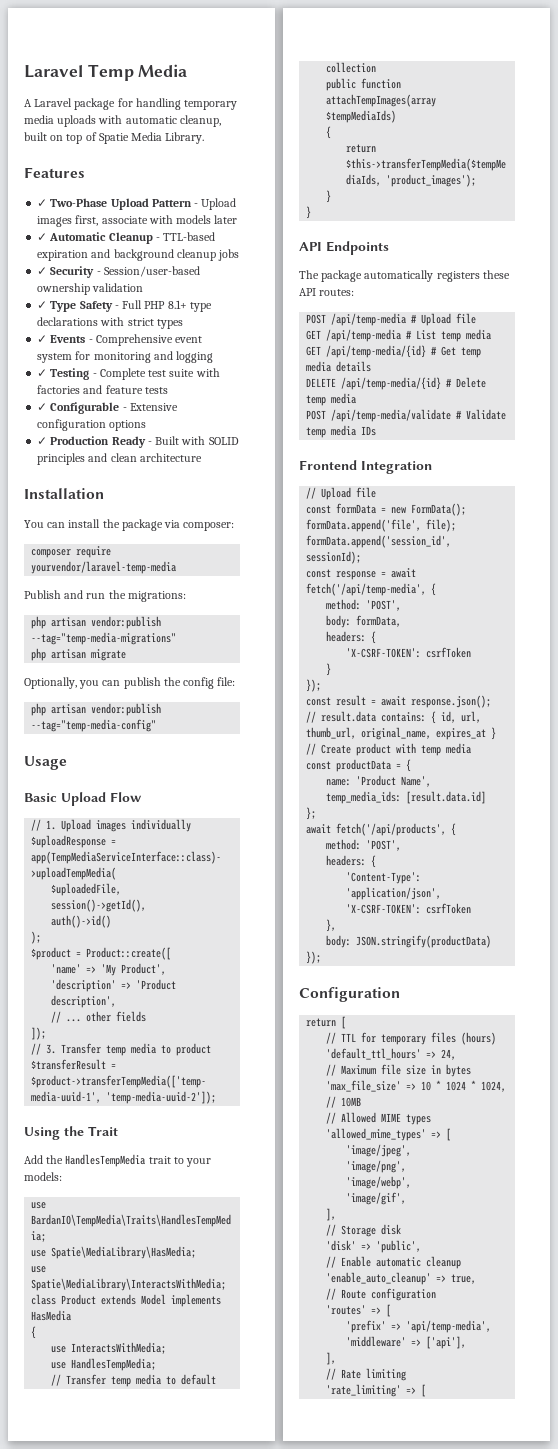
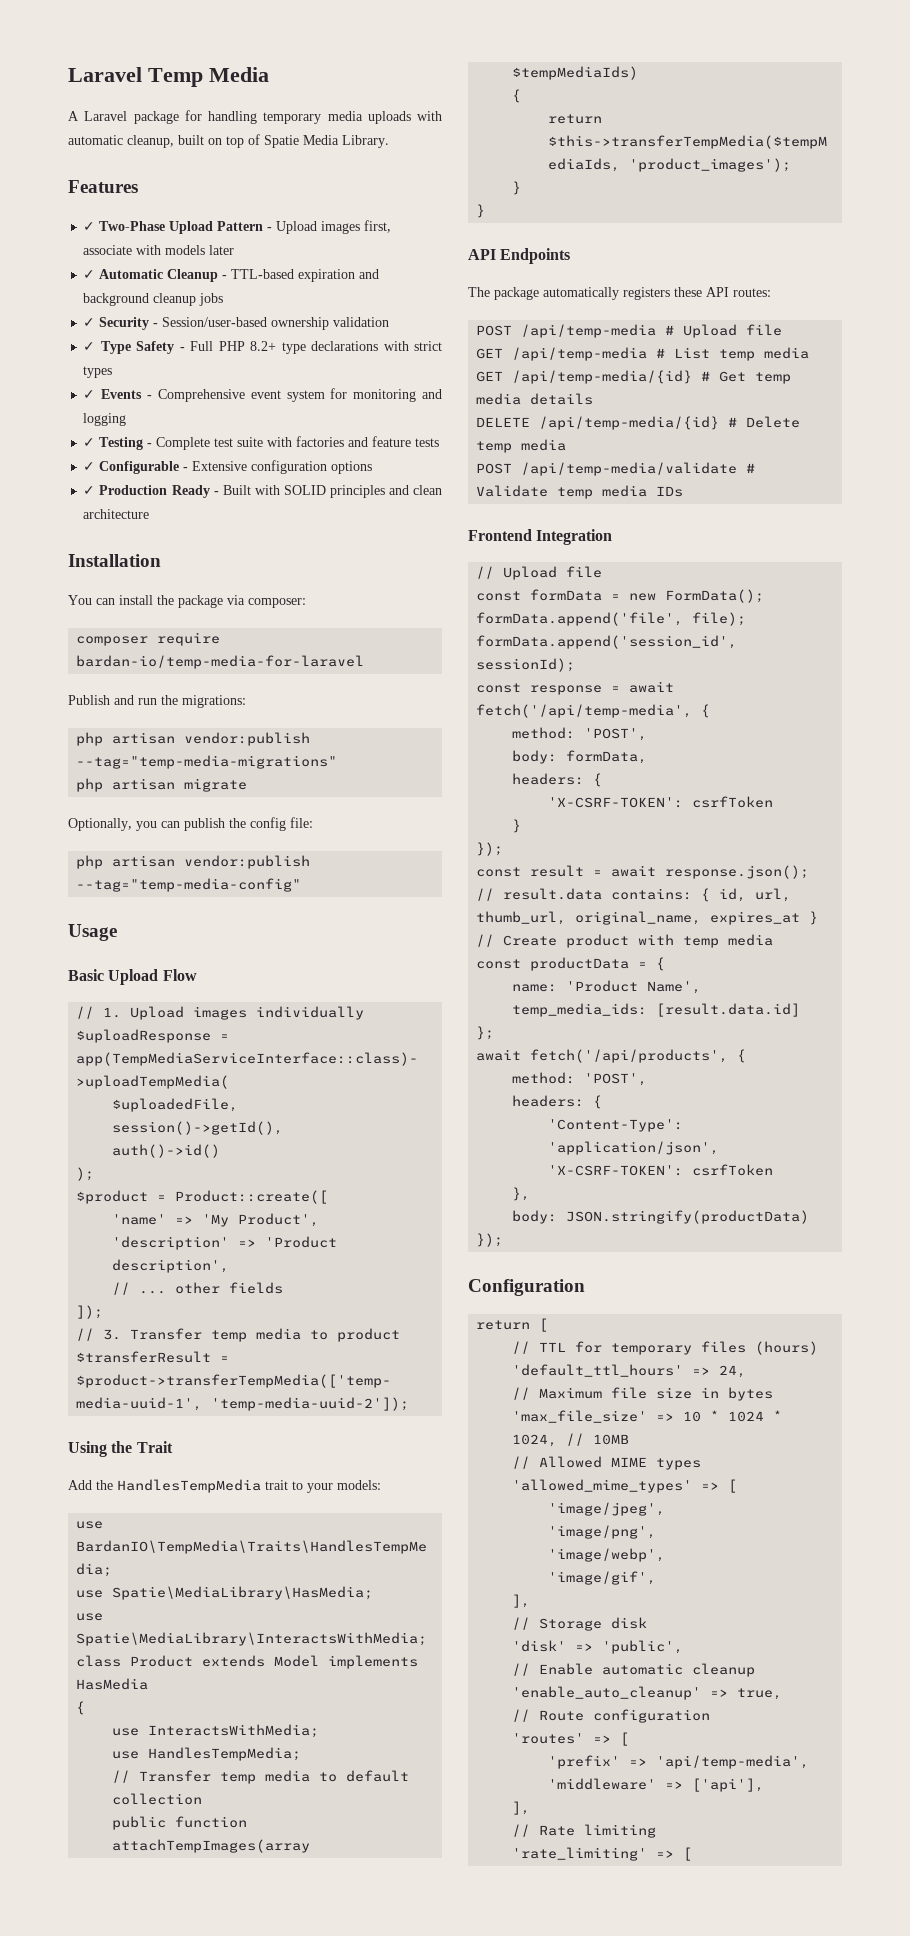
- ✓ Type Safety - Full PHP 8.1+ type declarations with strict types
+ ✓ Type Safety - Full PHP 8.2+ type declarations with strict types
- composer require yourvendor/laravel-temp-media
+ composer require bardan-io/temp-media-for-laravel

